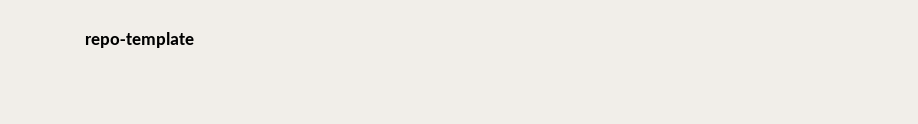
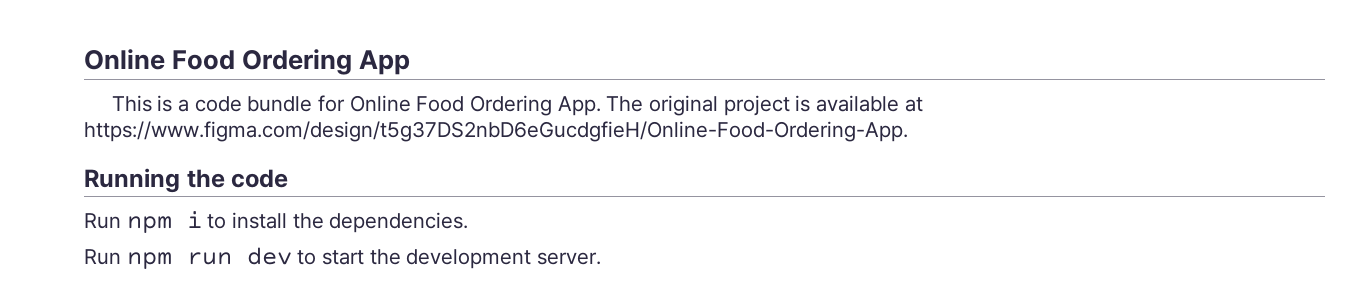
- repo-template
+ Online Food Ordering App
+ This is a code bundle for Online Food Ordering App. The original project is available at https://www.figma.com/design/t5g37DS2nbD6eGucdgfieH/Online-Food-Ordering-App.
+ Running the code
+ Run npm i to install the dependencies.
+ Run npm run dev to start the development server.

